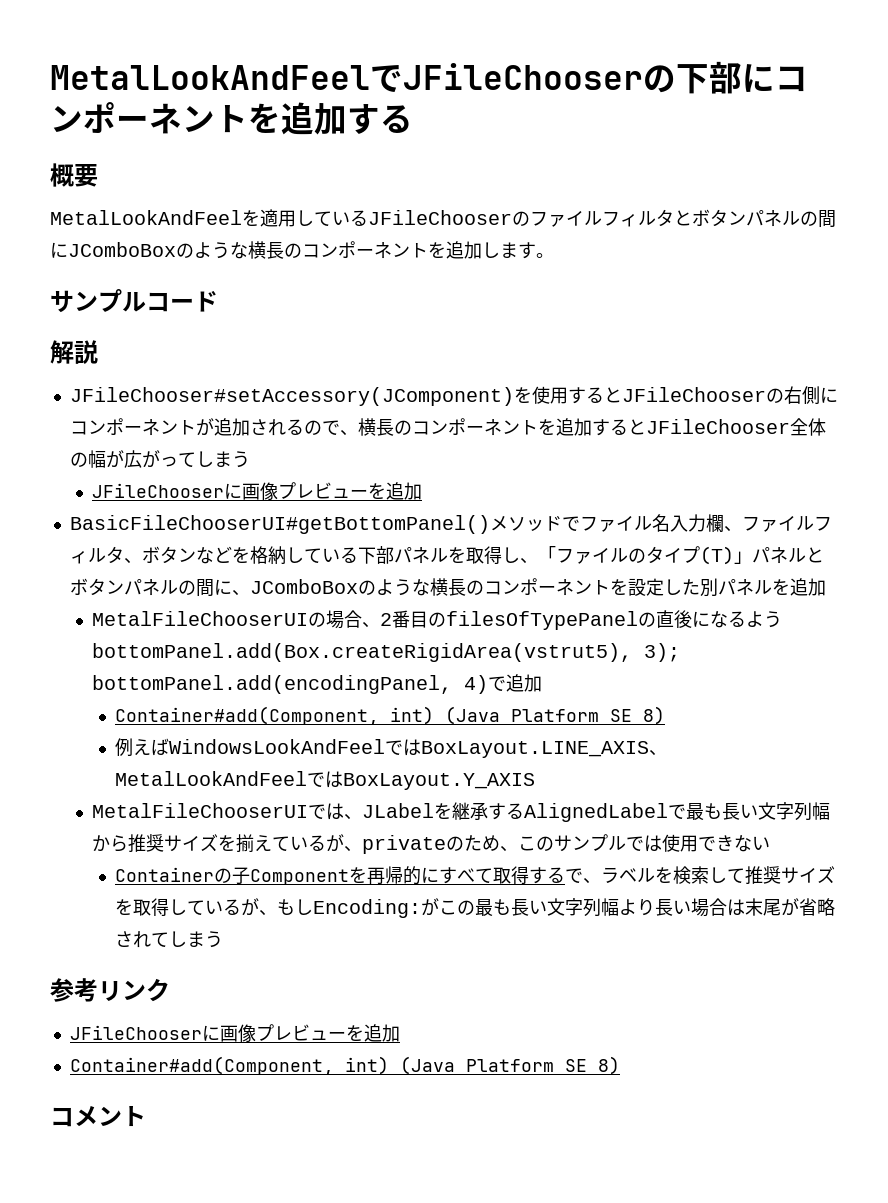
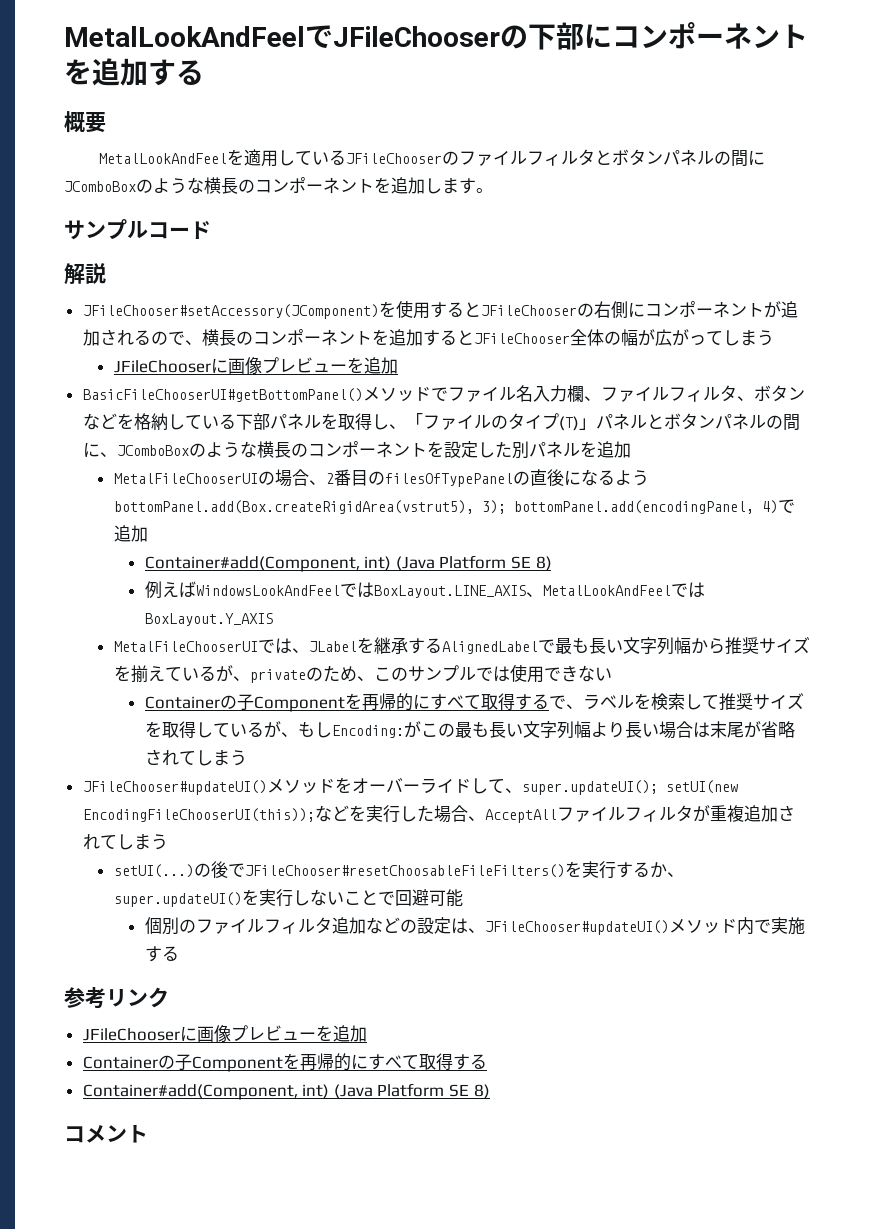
+ JFileChooser#updateUI()メソッドをオーバーライドして、super.updateUI(); setUI(new EncodingFileChooserUI(this));などを実行した場合、AcceptAllファイルフィルタが重複追加されてしまう
+ setUI(...)の後でJFileChooser#resetChoosableFileFilters()を実行するか、super.updateUI()を実行しないことで回避可能
+ 個別のファイルフィルタ追加などの設定は、JFileChooser#updateUI()メソッド内で実施する
  参考リンク
  JFileChooserに画像プレビューを追加
+ Containerの子Componentを再帰的にすべて取得する

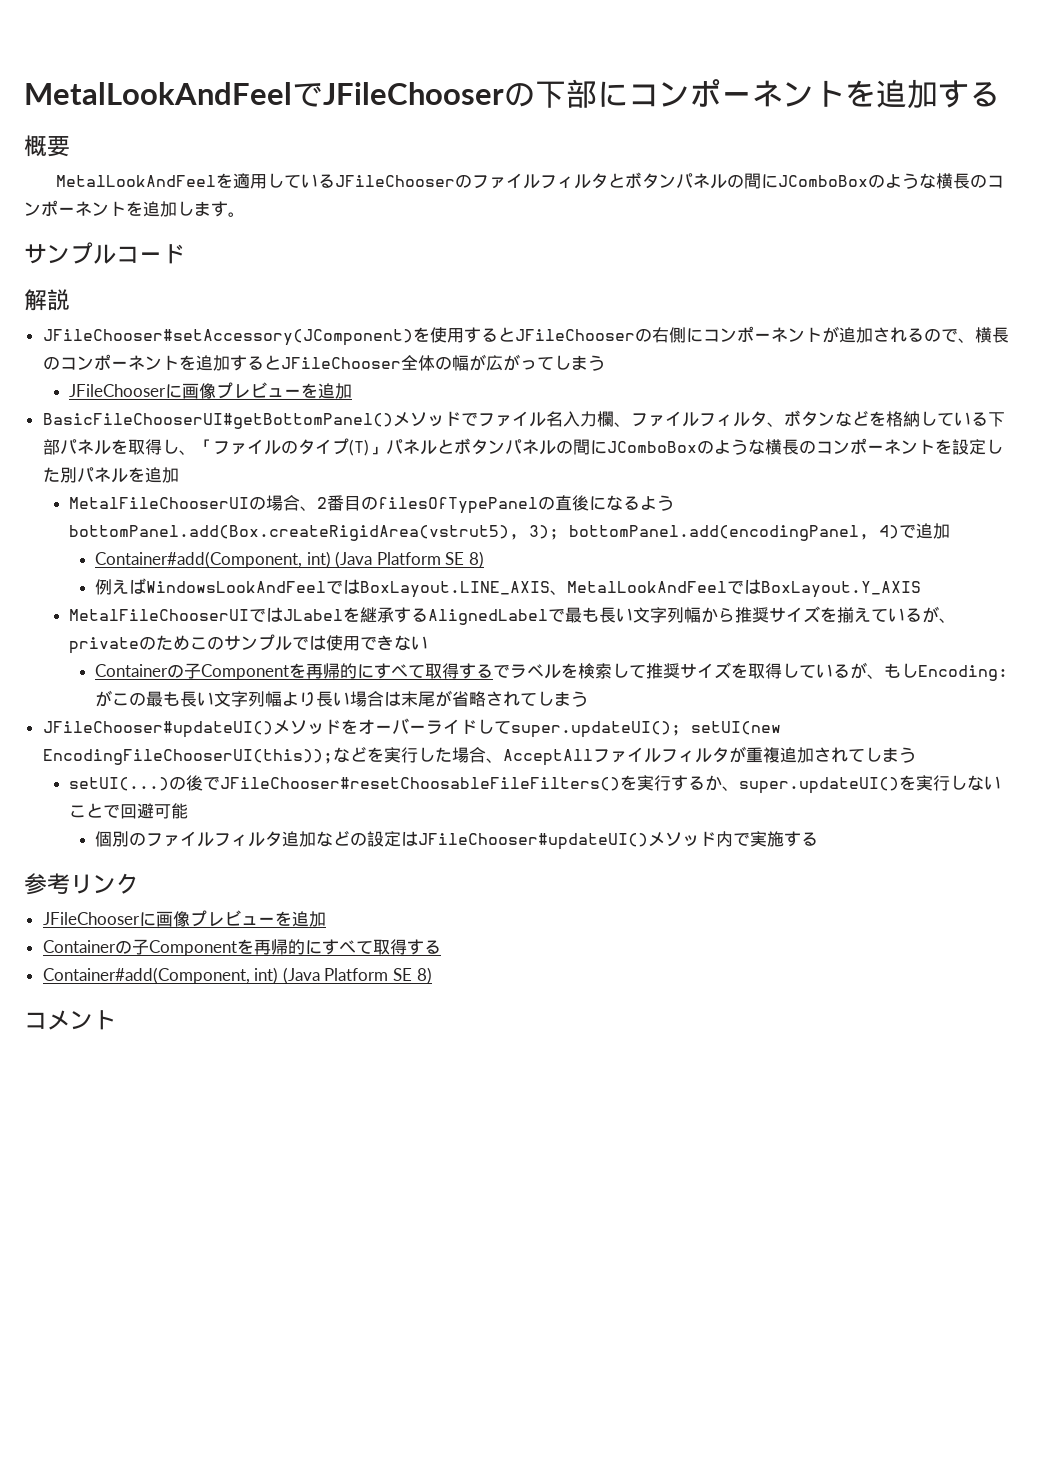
- BasicFileChooserUI#getBottomPanel()メソッドでファイル名入力欄、ファイルフィルタ、ボタンなどを格納している下部パネルを取得し、「ファイルのタイプ(T)」パネルとボタンパネルの間に、JComboBoxのような横長のコンポーネントを設定した別パネルを追加
+ BasicFileChooserUI#getBottomPanel()メソッドでファイル名入力欄、ファイルフィルタ、ボタンなどを格納している下部パネルを取得し、「ファイルのタイプ(T)」パネルとボタンパネルの間にJComboBoxのような横長のコンポーネントを設定した別パネルを追加
- MetalFileChooserUIでは、JLabelを継承するAlignedLabelで最も長い文字列幅から推奨サイズを揃えているが、privateのため、このサンプルでは使用できない
+ MetalFileChooserUIではJLabelを継承するAlignedLabelで最も長い文字列幅から推奨サイズを揃えているが、privateのためこのサンプルでは使用できない
- Containerの子Componentを再帰的にすべて取得するで、ラベルを検索して推奨サイズを取得しているが、もしEncoding:がこの最も長い文字列幅より長い場合は末尾が省略されてしまう
+ Containerの子Componentを再帰的にすべて取得するでラベルを検索して推奨サイズを取得しているが、もしEncoding:がこの最も長い文字列幅より長い場合は末尾が省略されてしまう
- JFileChooser#updateUI()メソッドをオーバーライドして、super.updateUI(); setUI(new EncodingFileChooserUI(this));などを実行した場合、AcceptAllファイルフィルタが重複追加されてしまう
+ JFileChooser#updateUI()メソッドをオーバーライドしてsuper.updateUI(); setUI(new EncodingFileChooserUI(this));などを実行した場合、AcceptAllファイルフィルタが重複追加されてしまう
- 個別のファイルフィルタ追加などの設定は、JFileChooser#updateUI()メソッド内で実施する
+ 個別のファイルフィルタ追加などの設定はJFileChooser#updateUI()メソッド内で実施する

